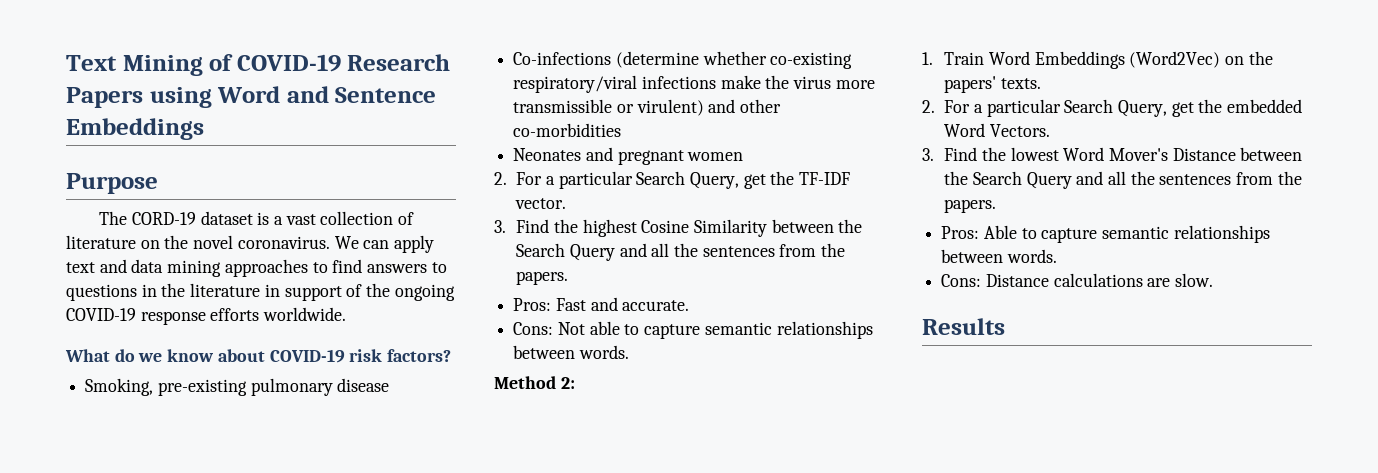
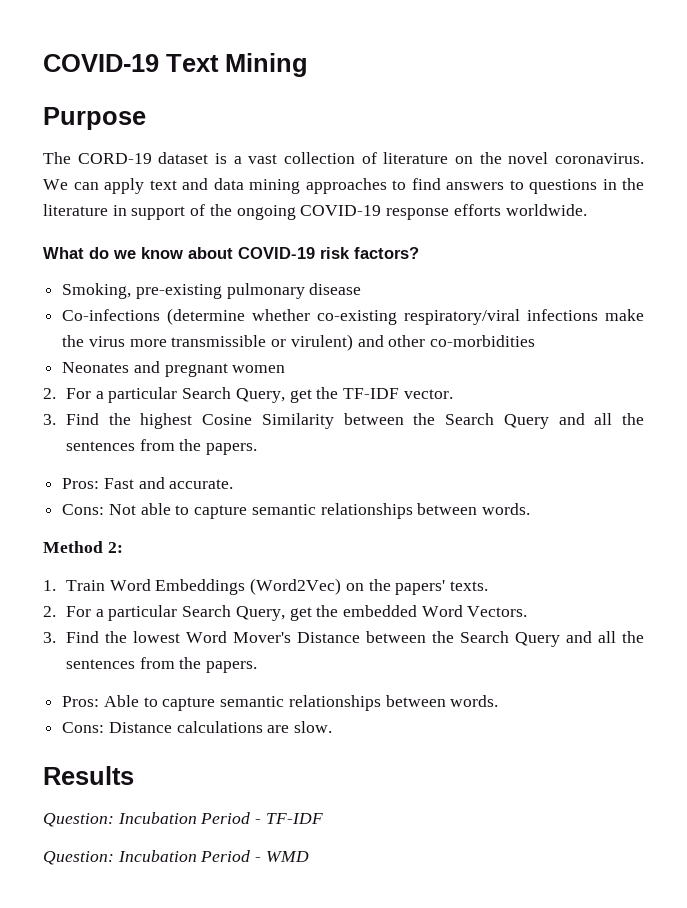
- Text Mining of COVID-19 Research Papers using Word and Sentence Embeddings
+ COVID-19 Text Mining
+ Question: Incubation Period - TF-IDF
+ Question: Incubation Period - WMD

